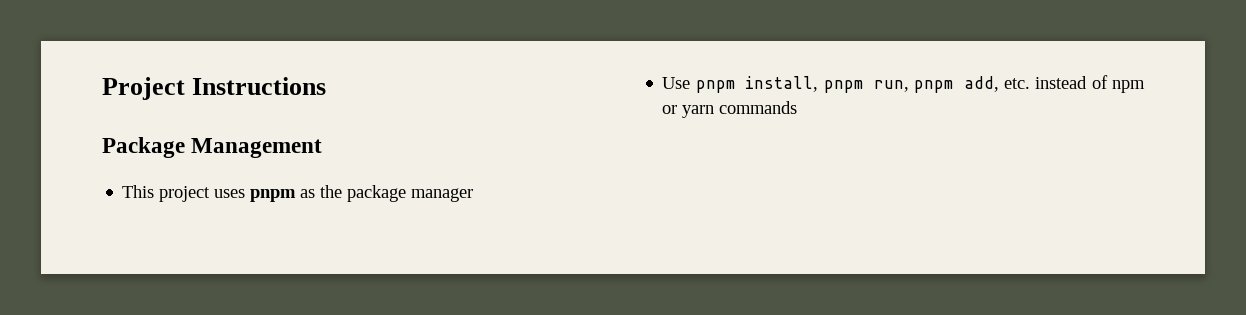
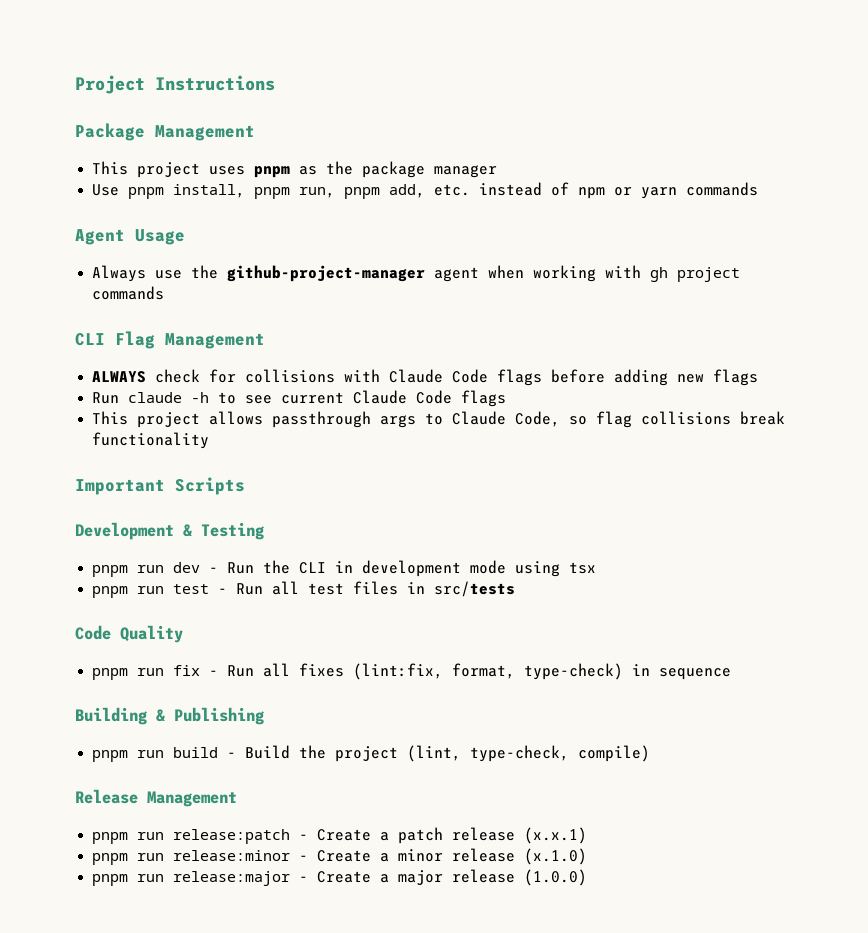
+ Agent Usage
+ Always use the github-project-manager agent when working with gh project commands
+ CLI Flag Management
+ ALWAYS check for collisions with Claude Code flags before adding new flags
+ Run claude -h to see current Claude Code flags
+ This project allows passthrough args to Claude Code, so flag collisions break functionality
+ Important Scripts
+ Development & Testing
+ pnpm run dev - Run the CLI in development mode using tsx
+ pnpm run test - Run all test files in src/tests
+ Code Quality
+ pnpm run fix - Run all fixes (lint:fix, format, type-check) in sequence
+ Building & Publishing
+ pnpm run build - Build the project (lint, type-check, compile)
+ Release Management
+ pnpm run release:patch - Create a patch release (x.x.1)
+ pnpm run release:minor - Create a minor release (x.1.0)
+ pnpm run release:major - Create a major release (1.0.0)

